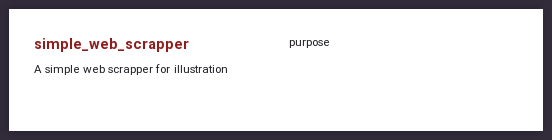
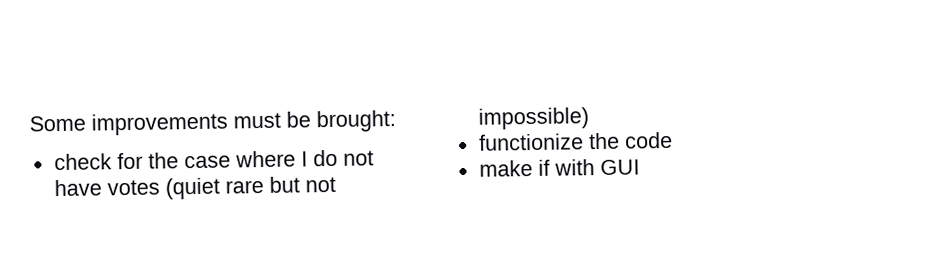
- simple_web_scrapper
- A simple web scrapper for illustration purpose
+ Some improvements must be brought:
+ check for the case where I do not have votes (quiet rare but not impossible)
+ functionize the code
+ make if with GUI

